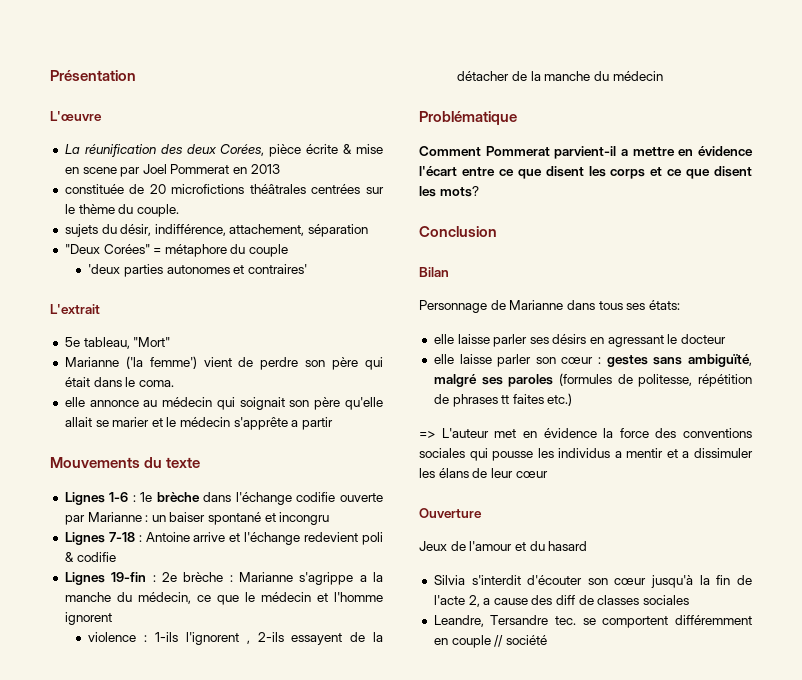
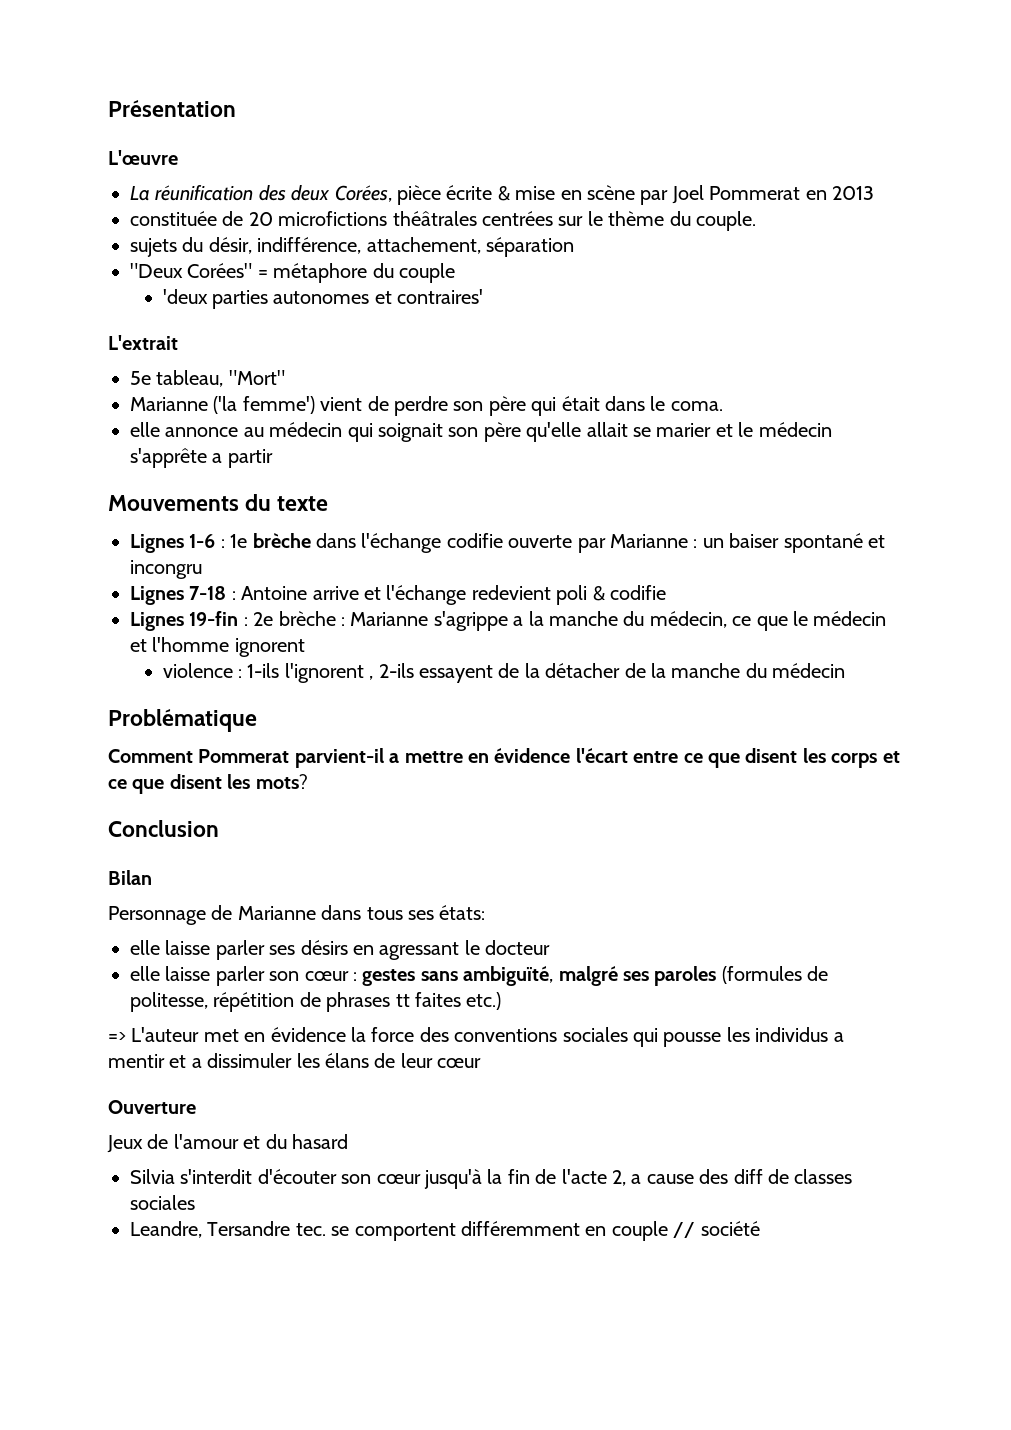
- La réunification des deux Corées, pièce écrite & mise en scene par Joel Pommerat en 2013
+ La réunification des deux Corées, pièce écrite & mise en scène par Joel Pommerat en 2013

